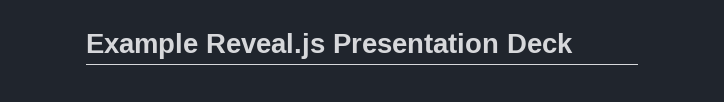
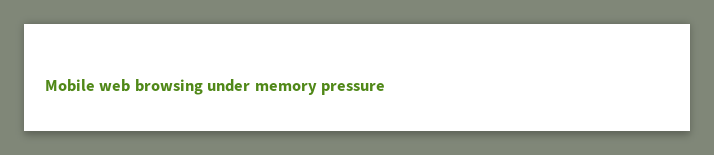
- Example Reveal.js Presentation Deck
+ Mobile web browsing under memory pressure

